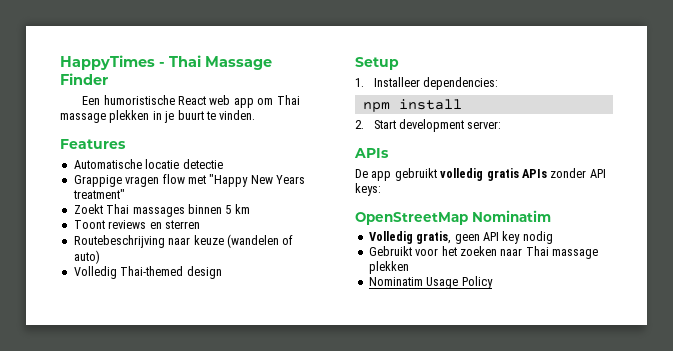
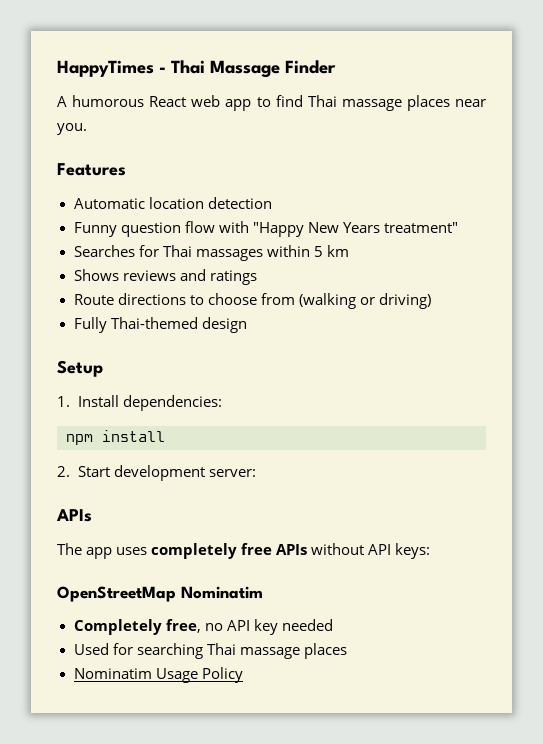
- Een humoristische React web app om Thai massage plekken in je buurt te vinden.
+ A humorous React web app to find Thai massage places near you.
  Features
- Automatische locatie detectie
- Grappige vragen flow met "Happy New Years treatment"
+ Automatic location detection
+ Funny question flow with "Happy New Years treatment"
- Zoekt Thai massages binnen 5 km
+ Searches for Thai massages within 5 km
- Toont reviews en sterren
- Routebeschrijving naar keuze (wandelen of auto)
- Volledig Thai-themed design
+ Shows reviews and ratings
+ Route directions to choose from (walking or driving)
+ Fully Thai-themed design
- 1. Installeer dependencies:
+ 1. Install dependencies:
- De app gebruikt volledig gratis APIs zonder API keys:
+ The app uses completely free APIs without API keys:
  OpenStreetMap Nominatim
- Volledig gratis, geen API key nodig
- Gebruikt voor het zoeken naar Thai massage plekken
+ Completely free, no API key needed
+ Used for searching Thai massage places

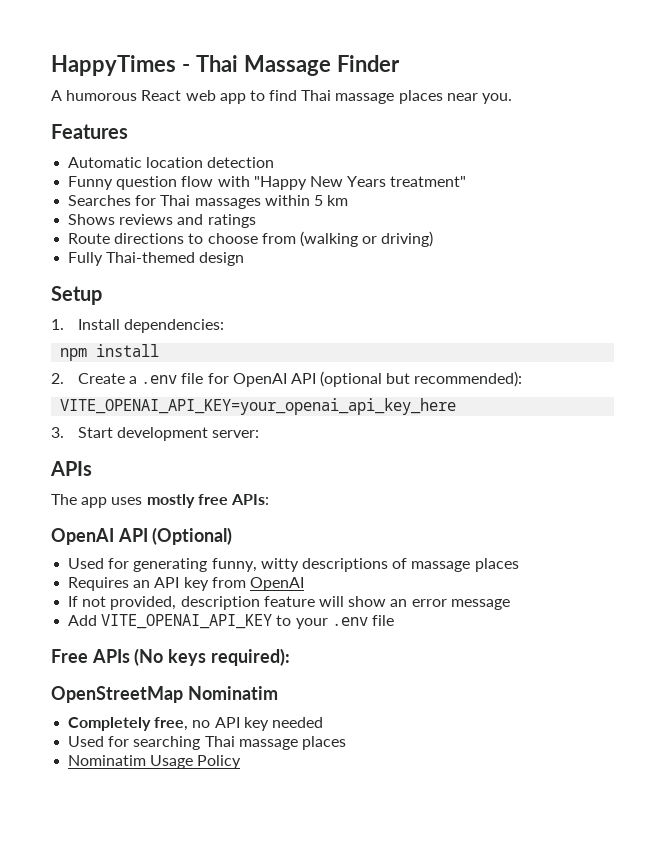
- 2. Start development server:
+ 2. Create a .env file for OpenAI API (optional but recommended):
+ VITE_OPENAI_API_KEY=your_openai_api_key_here
+ 3. Start development server:
- The app uses completely free APIs without API keys:
+ The app uses mostly free APIs:
+ OpenAI API (Optional)
+ Used for generating funny, witty descriptions of massage places
+ Requires an API key from OpenAI
+ If not provided, description feature will show an error message
+ Add VITE_OPENAI_API_KEY to your .env file
+ Free APIs (No keys required):

